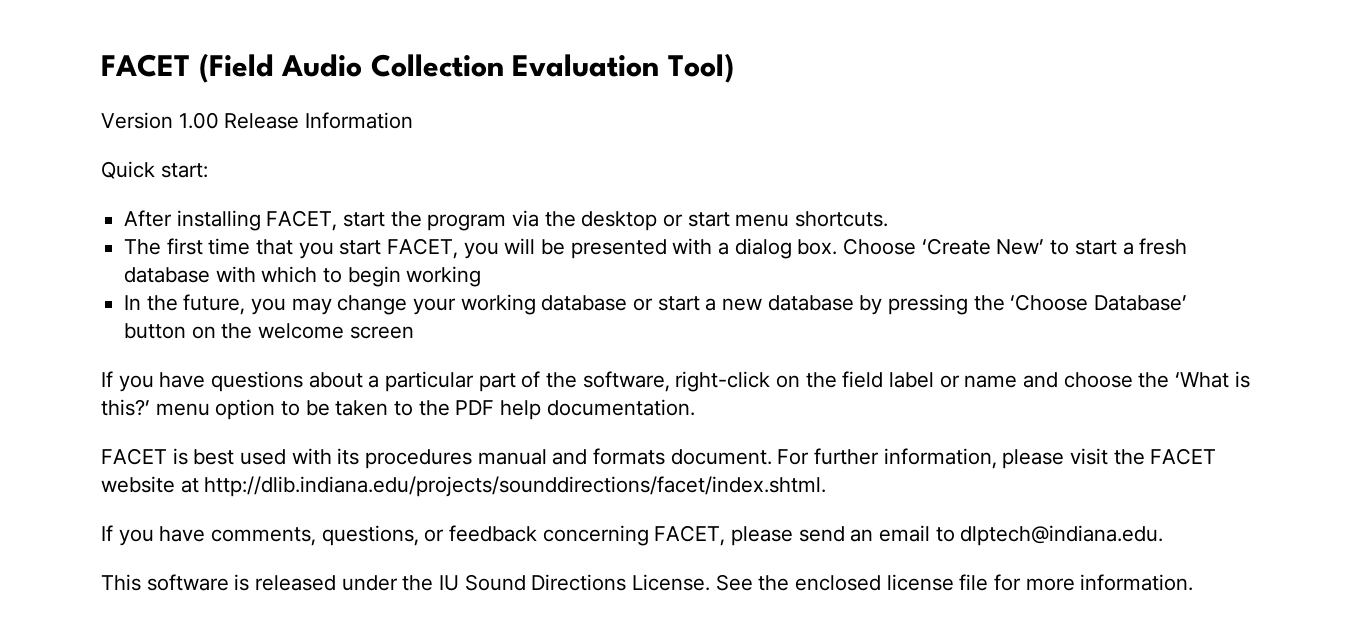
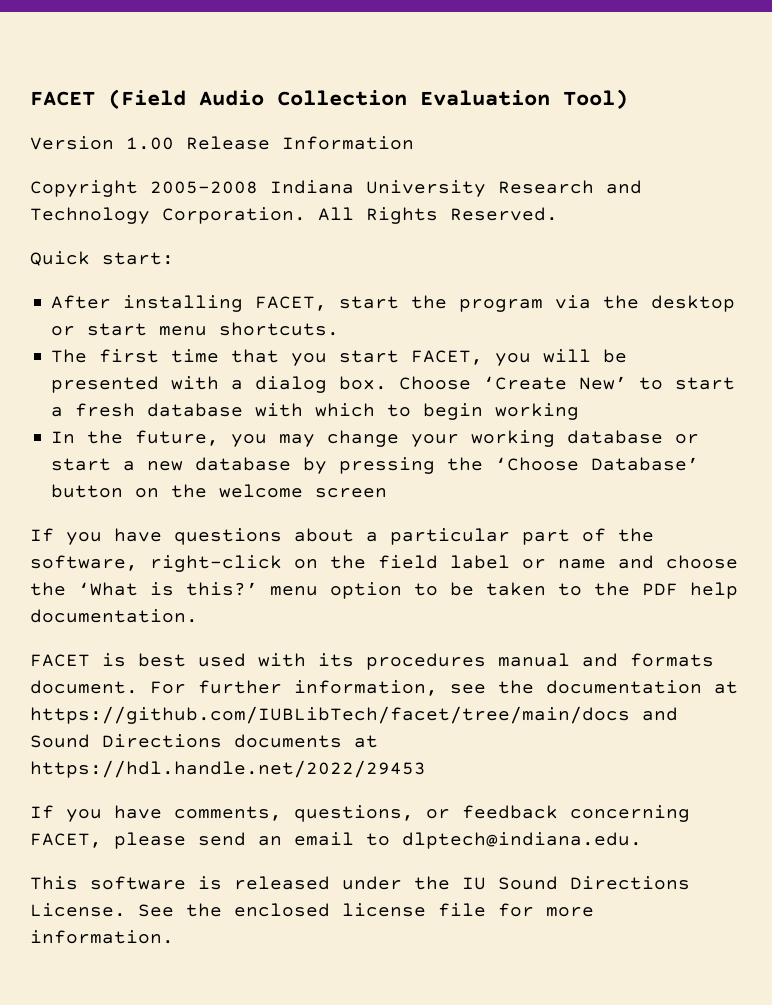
+ Copyright 2005-2008 Indiana University Research and Technology Corporation. All Rights Reserved.
- For further information, please visit the FACET website at http://dlib.indiana.edu/projects/sounddirections/facet/index.shtml.
+ For further information, see the documentation at https://github.com/IUBLibTech/facet/tree/main/docs and Sound Directions documents at https://hdl.handle.net/2022/29453

